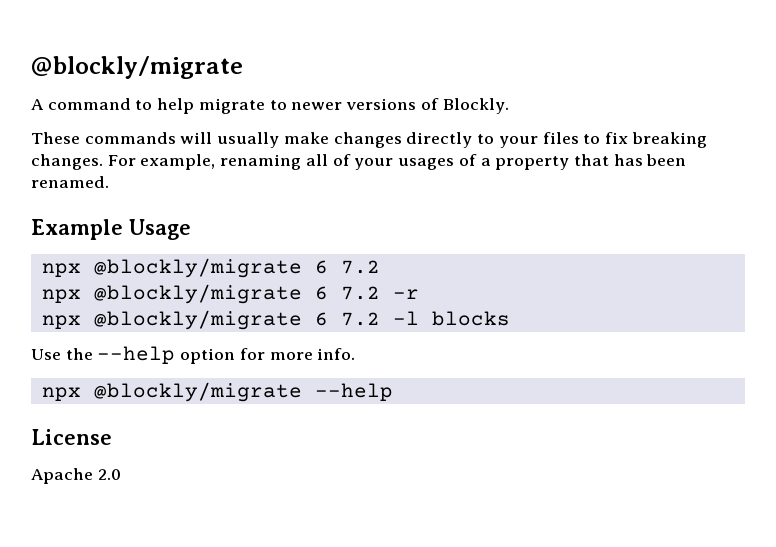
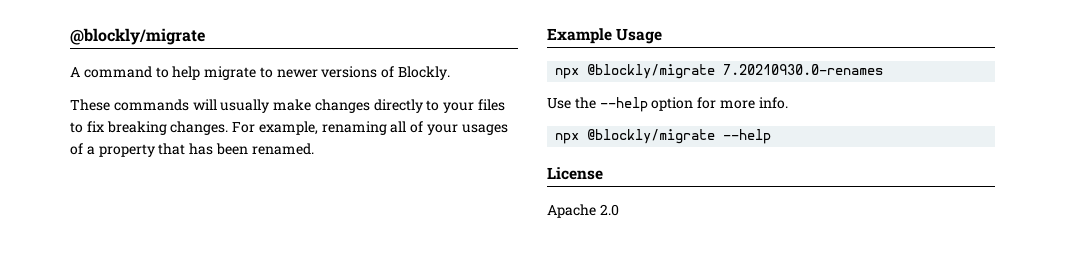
  Example Usage
- npx @blockly/migrate 6 7.2
- npx @blockly/migrate 6 7.2 -r
- npx @blockly/migrate 6 7.2 -l blocks
+ npx @blockly/migrate 7.20210930.0-renames

